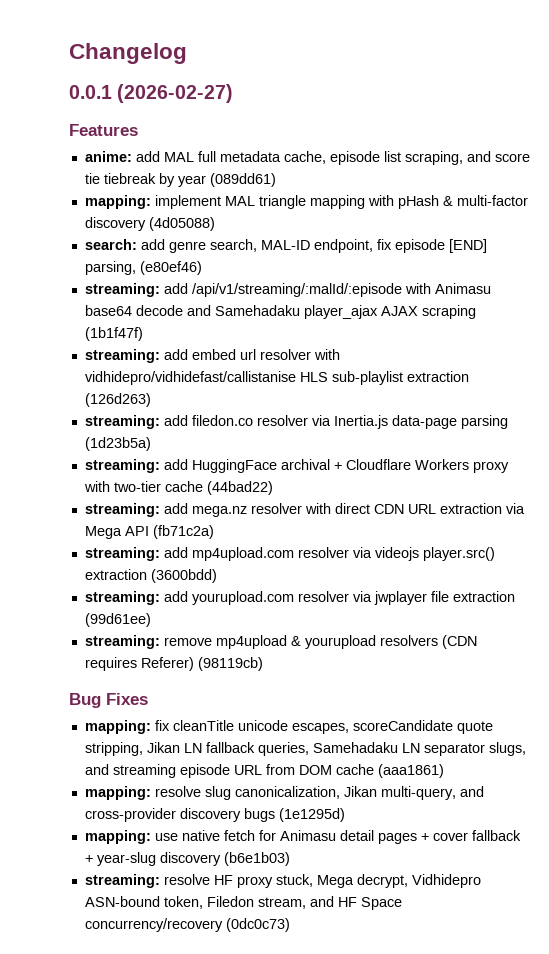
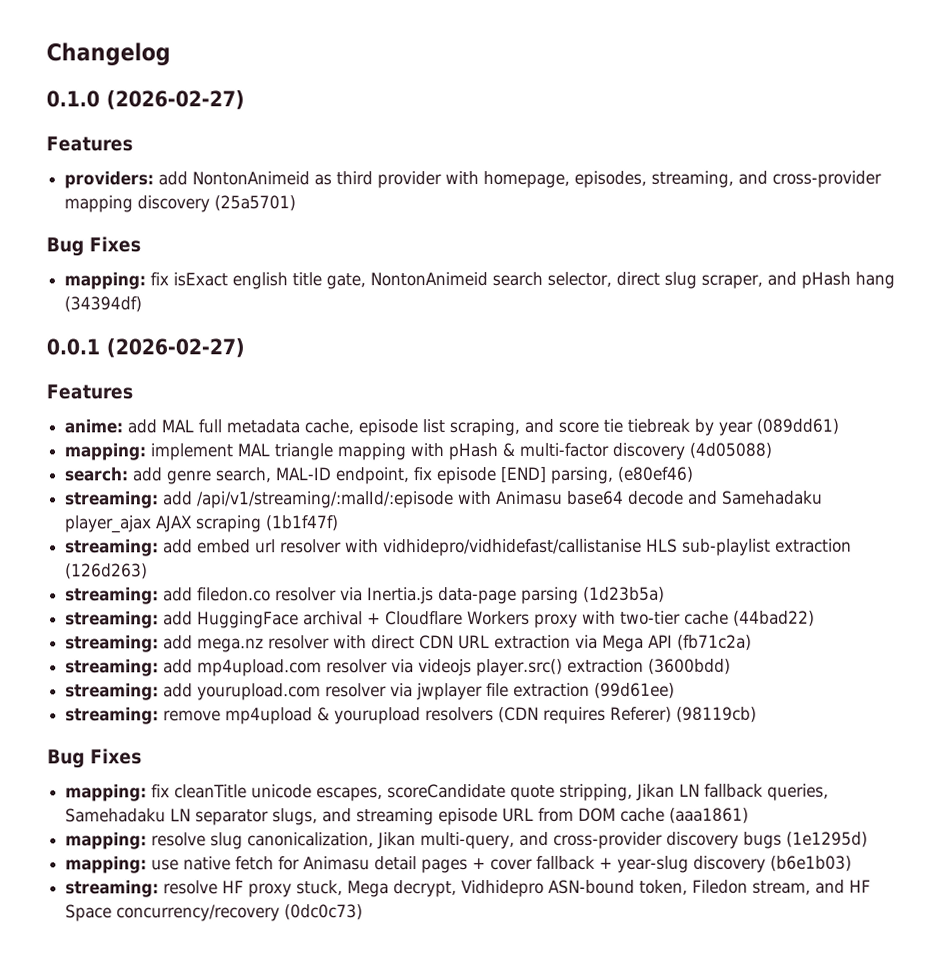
+ 0.1.0 (2026-02-27)
+ Features
+ providers: add NontonAnimeid as third provider with homepage, episodes, streaming, and cross-provider mapping discovery (25a5701)
+ Bug Fixes
+ mapping: fix isExact english title gate, NontonAnimeid search selector, direct slug scraper, and pHash hang (34394df)

